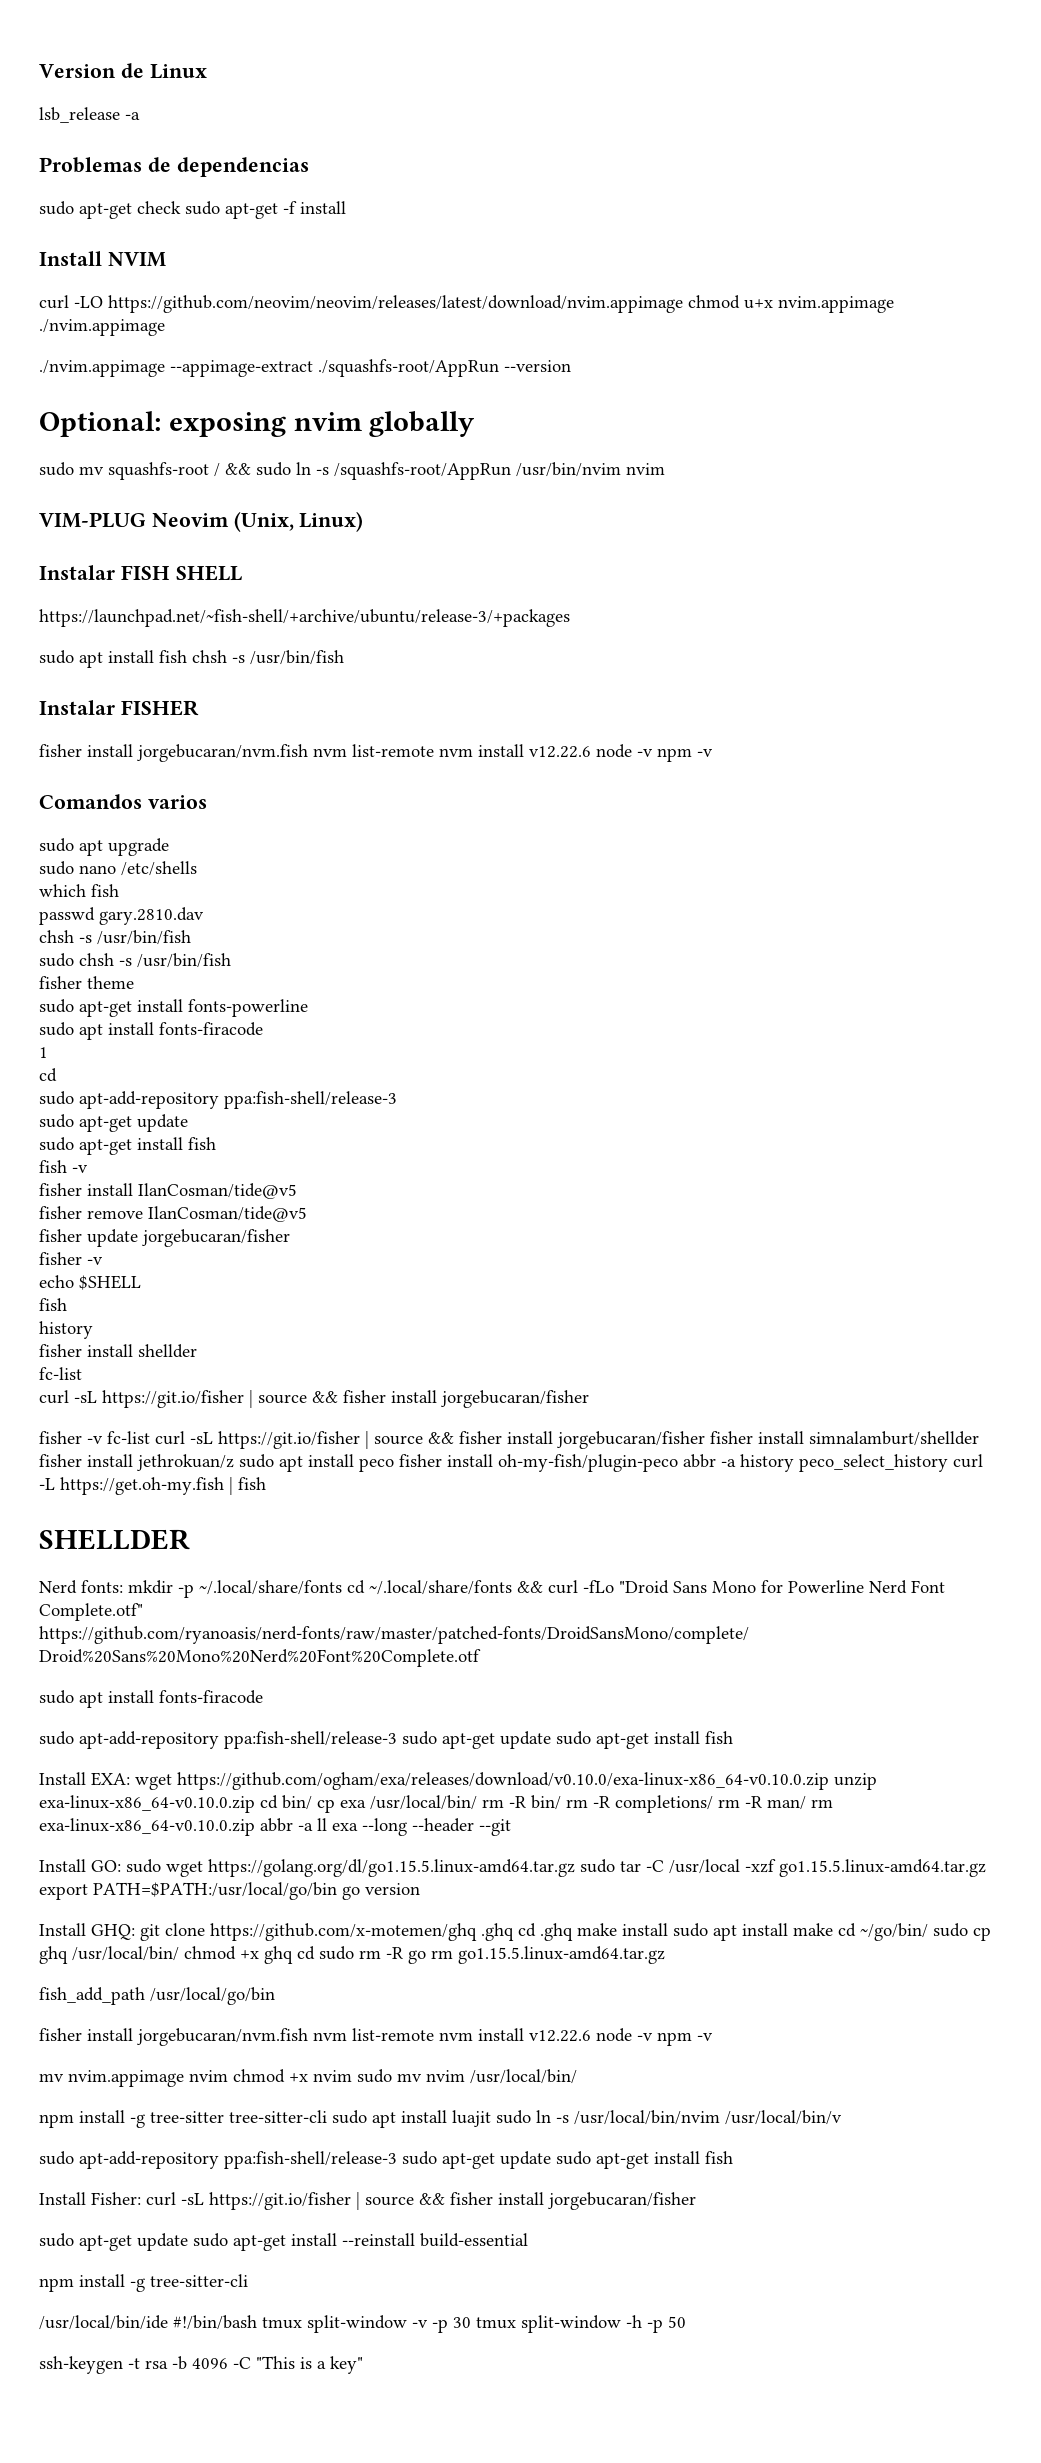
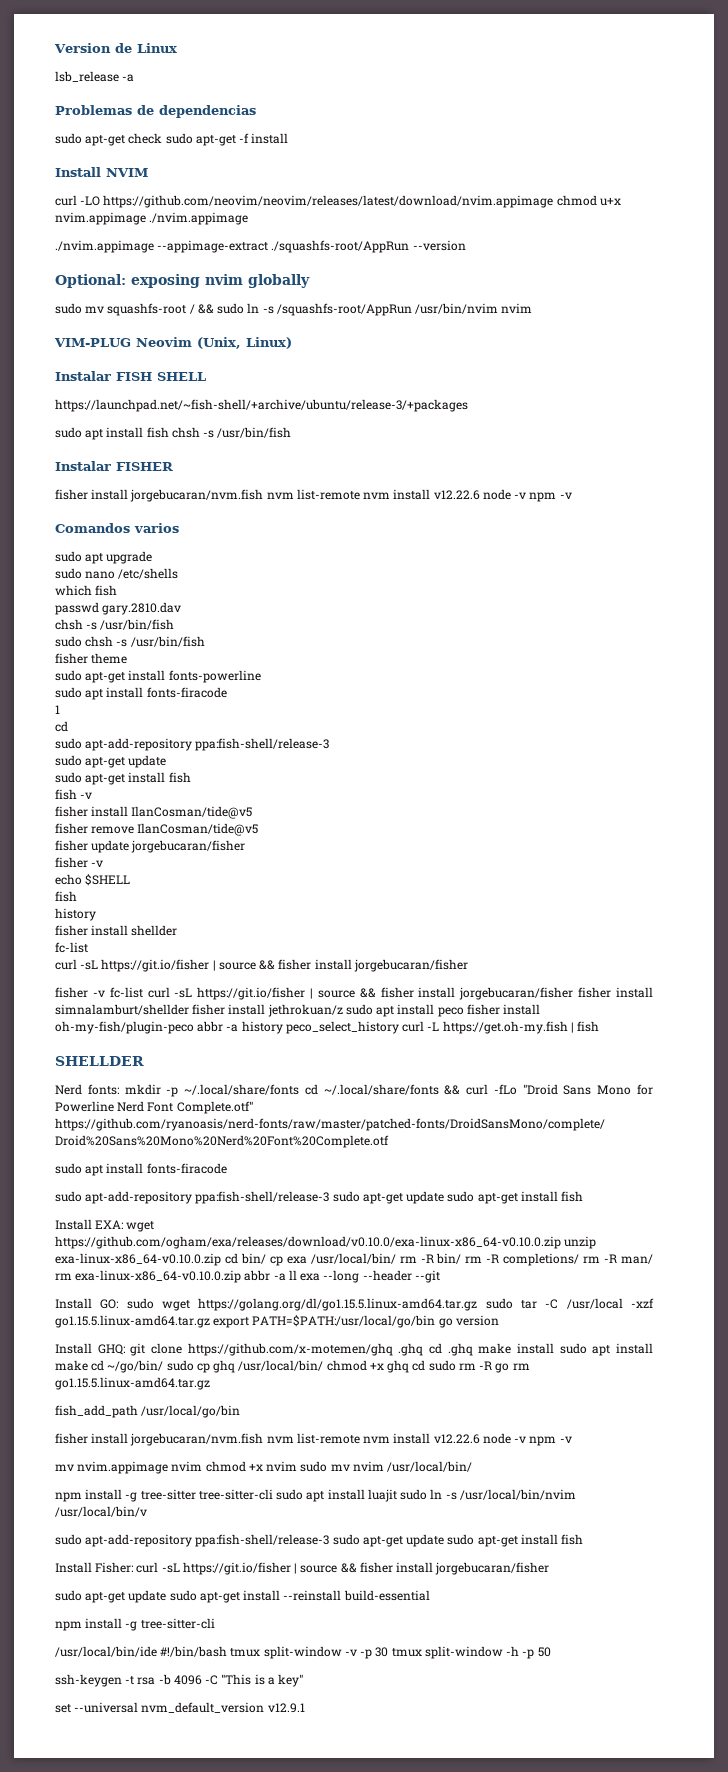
+ set --universal nvm_default_version v12.9.1

